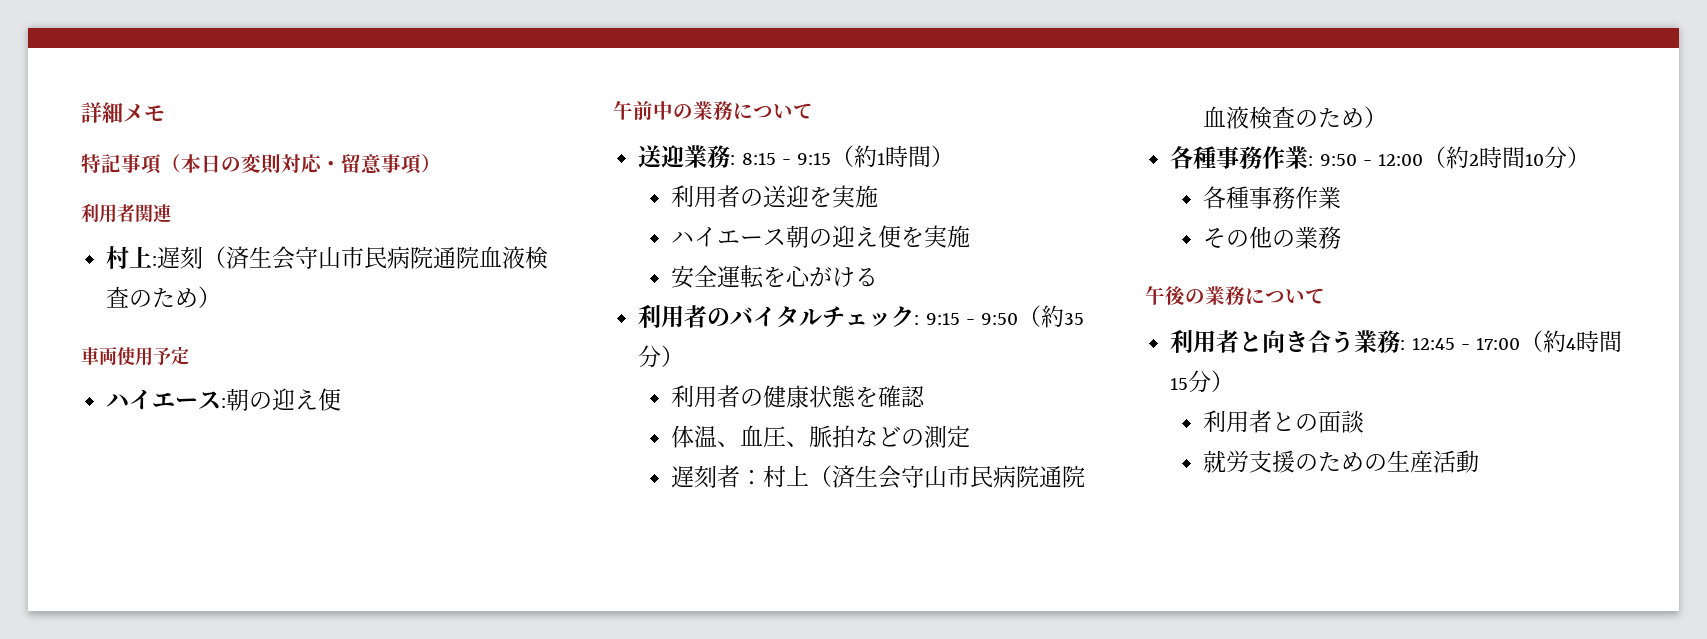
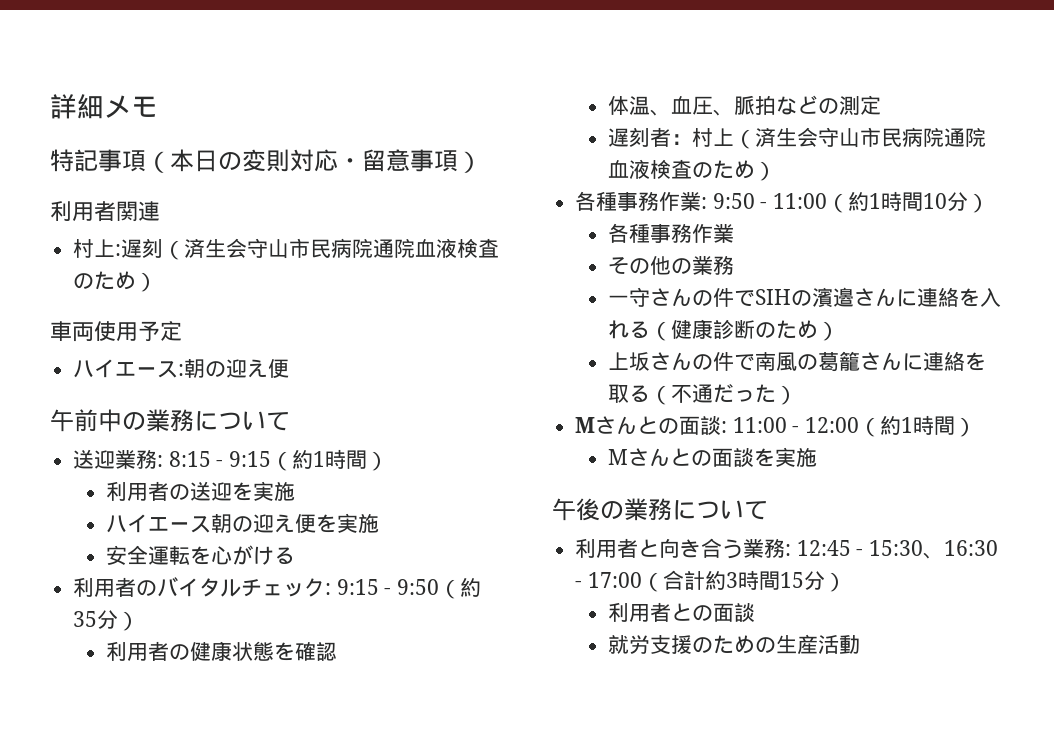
- 各種事務作業: 9:50 - 12:00（約2時間10分）
+ 各種事務作業: 9:50 - 11:00（約1時間10分）
+ 一守さんの件でSIHの濱邉さんに連絡を入れる（健康診断のため）
+ 上坂さんの件で南風の葛籠さんに連絡を取る（不通だった）
+ Mさんとの面談: 11:00 - 12:00（約1時間）
+ Mさんとの面談を実施
- 利用者と向き合う業務: 12:45 - 17:00（約4時間15分）
+ 利用者と向き合う業務: 12:45 - 15:30、16:30 - 17:00（合計約3時間15分）

